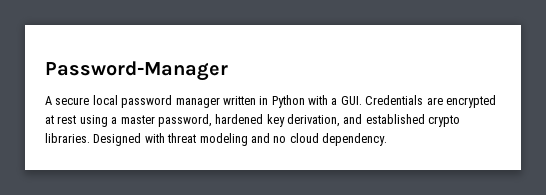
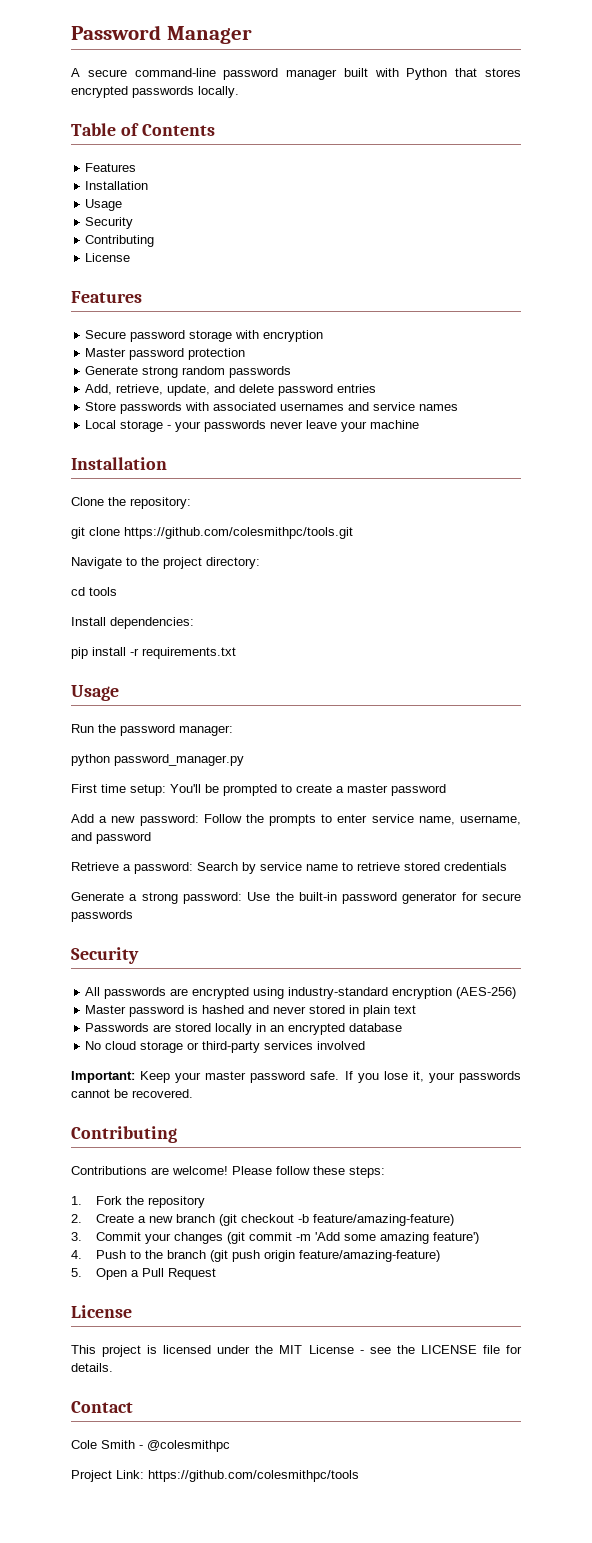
- Password-Manager
+ Password Manager
- A secure local password manager written in Python with a GUI. Credentials are encrypted at rest using a master password, hardened key derivation, and established crypto libraries. Designed with threat modeling and no cloud dependency.
+ A secure command-line password manager built with Python that stores encrypted passwords locally.
+ Table of Contents
+ Features
+ Installation
+ Usage
+ Security
+ Contributing
+ License
+ Features
+ Secure password storage with encryption
+ Master password protection
+ Generate strong random passwords
+ Add, retrieve, update, and delete password entries
+ Store passwords with associated usernames and service names
+ Local storage - your passwords never leave your machine
+ Installation
+ Clone the repository:
+ git clone https://github.com/colesmithpc/tools.git
+ Navigate to the project directory:
+ cd tools
+ Install dependencies:
+ pip install -r requirements.txt
+ Usage
+ Run the password manager:
+ python password_manager.py
+ First time setup: You'll be prompted to create a master password
+ Add a new password: Follow the prompts to enter service name, username, and password
+ Retrieve a password: Search by service name to retrieve stored credentials
+ Generate a strong password: Use the built-in password generator for secure passwords
+ Security
+ All passwords are encrypted using industry-standard encryption (AES-256)
+ Master password is hashed and never stored in plain text
+ Passwords are stored locally in an encrypted database
+ No cloud storage or third-party services involved
+ Important: Keep your master password safe. If you lose it, your passwords cannot be recovered.
+ Contributing
+ Contributions are welcome! Please follow these steps:
+ 1. Fork the repository
+ 2. Create a new branch (git checkout -b feature/amazing-feature)
+ 3. Commit your changes (git commit -m 'Add some amazing feature')
+ 4. Push to the branch (git push origin feature/amazing-feature)
+ 5. Open a Pull Request
+ License
+ This project is licensed under the MIT License - see the LICENSE file for details.
+ Contact
+ Cole Smith - @colesmithpc
+ Project Link: https://github.com/colesmithpc/tools

